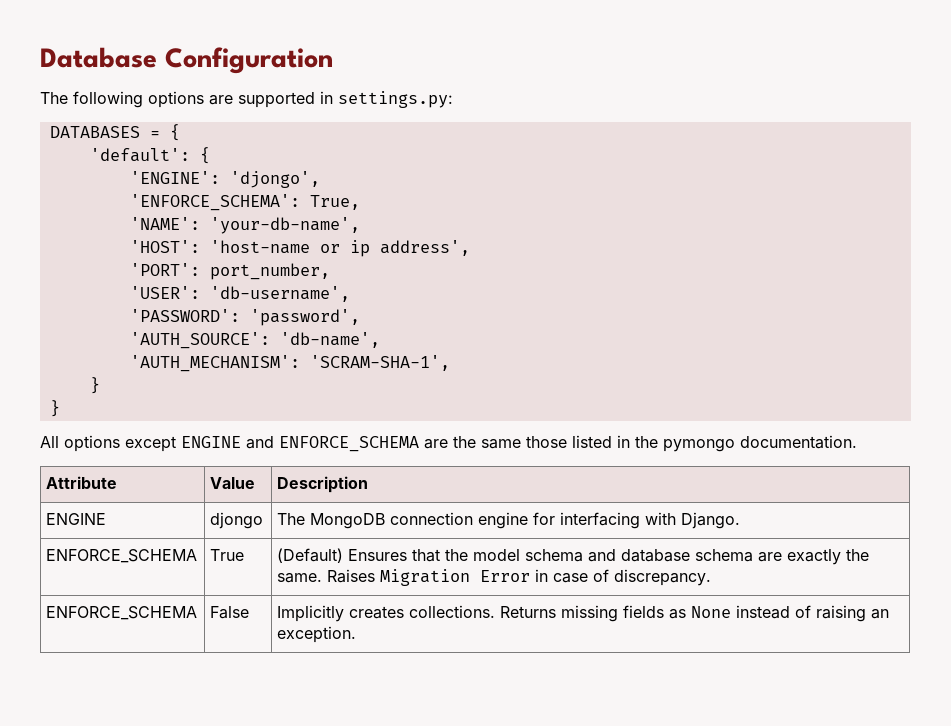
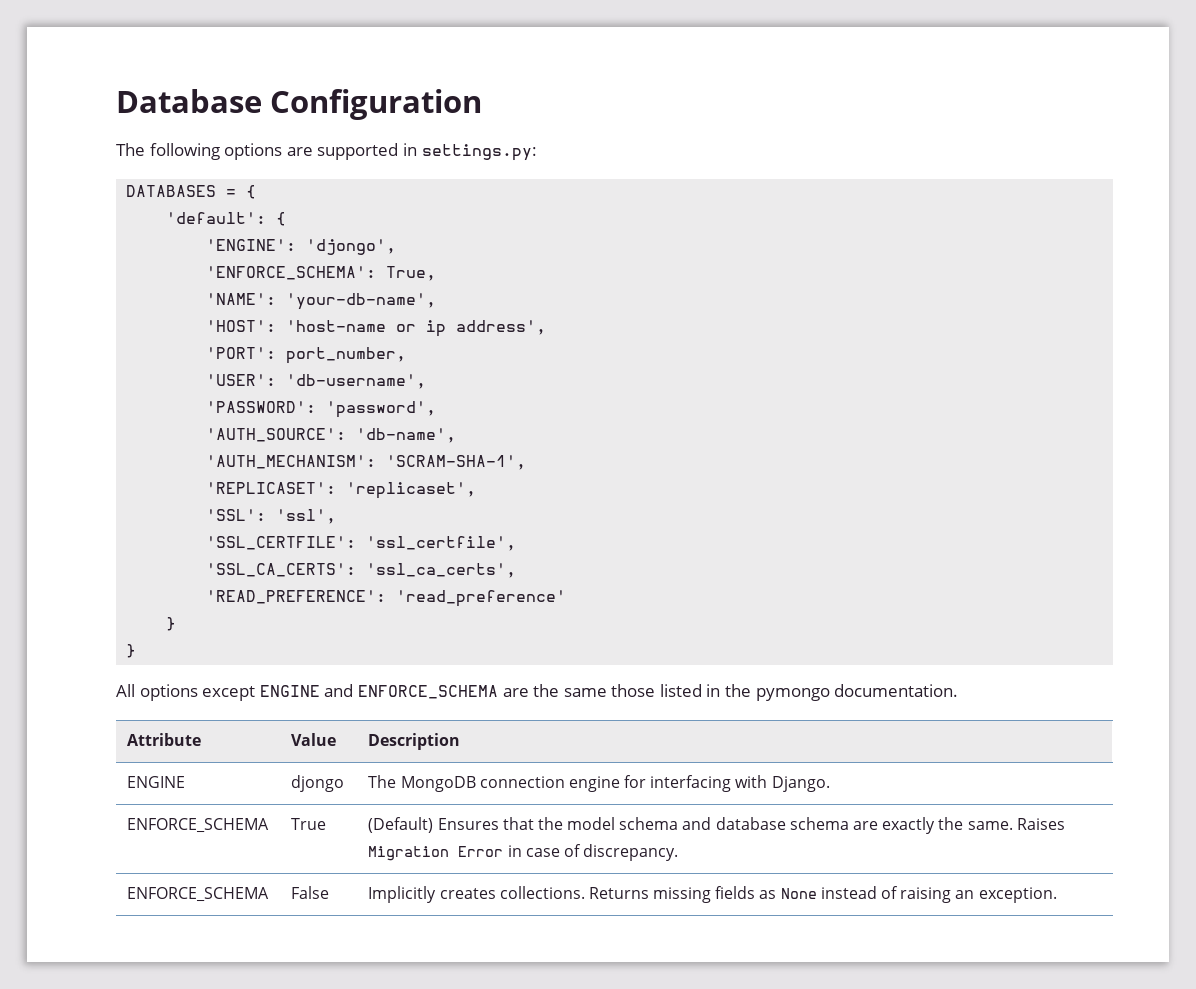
+ 'REPLICASET': 'replicaset',
+ 'SSL': 'ssl',
+ 'SSL_CERTFILE': 'ssl_certfile',
+ 'SSL_CA_CERTS': 'ssl_ca_certs',
+ 'READ_PREFERENCE': 'read_preference'

